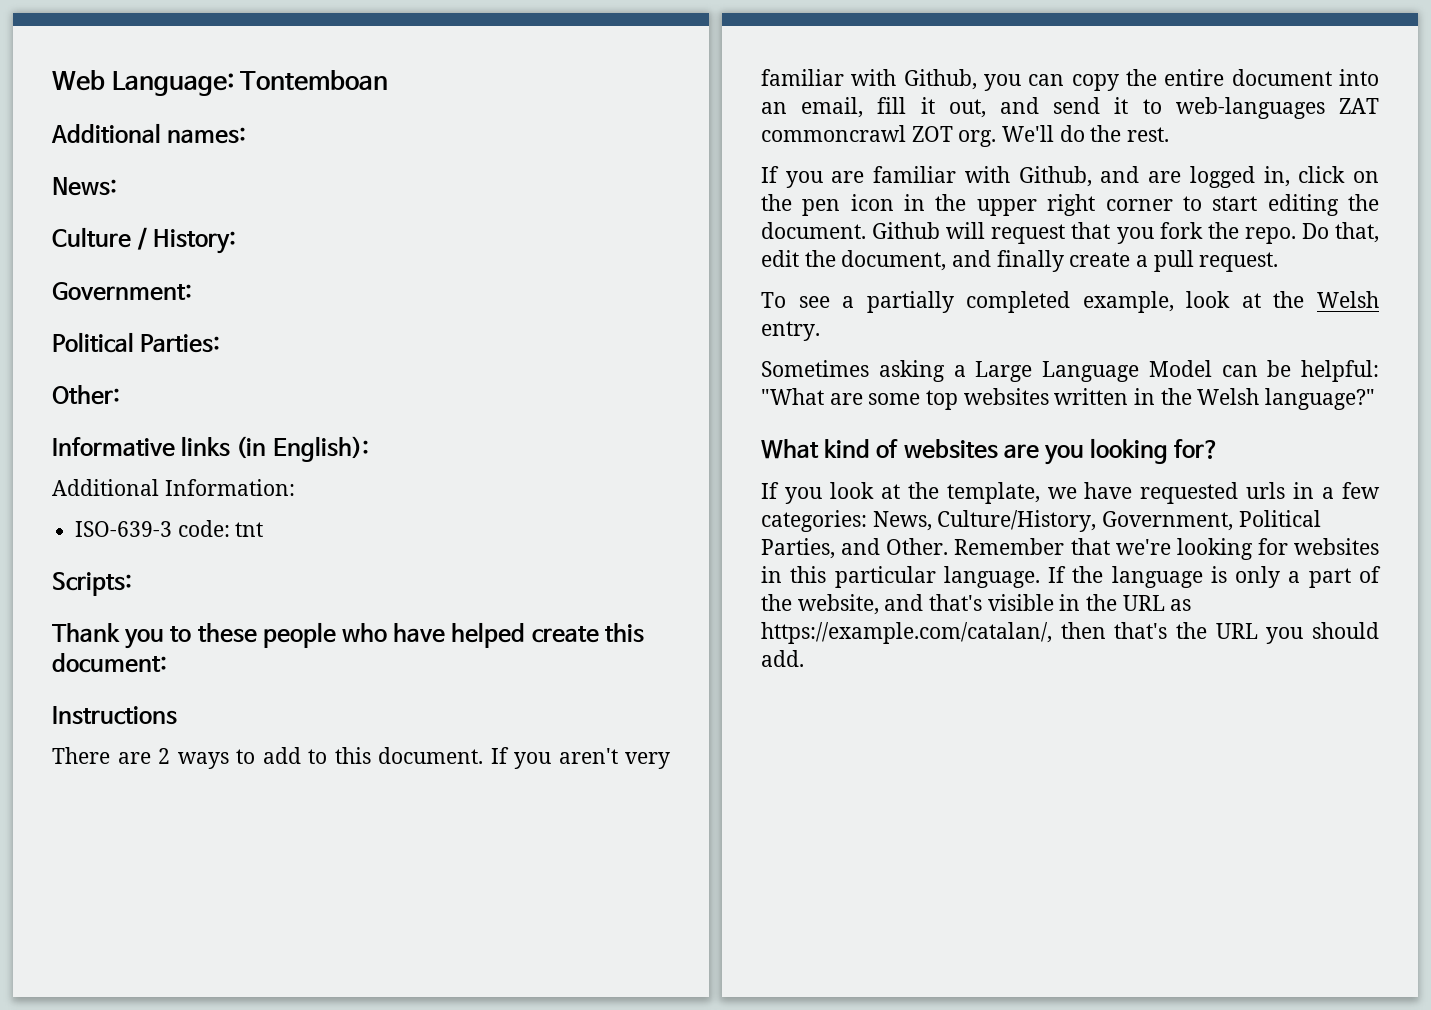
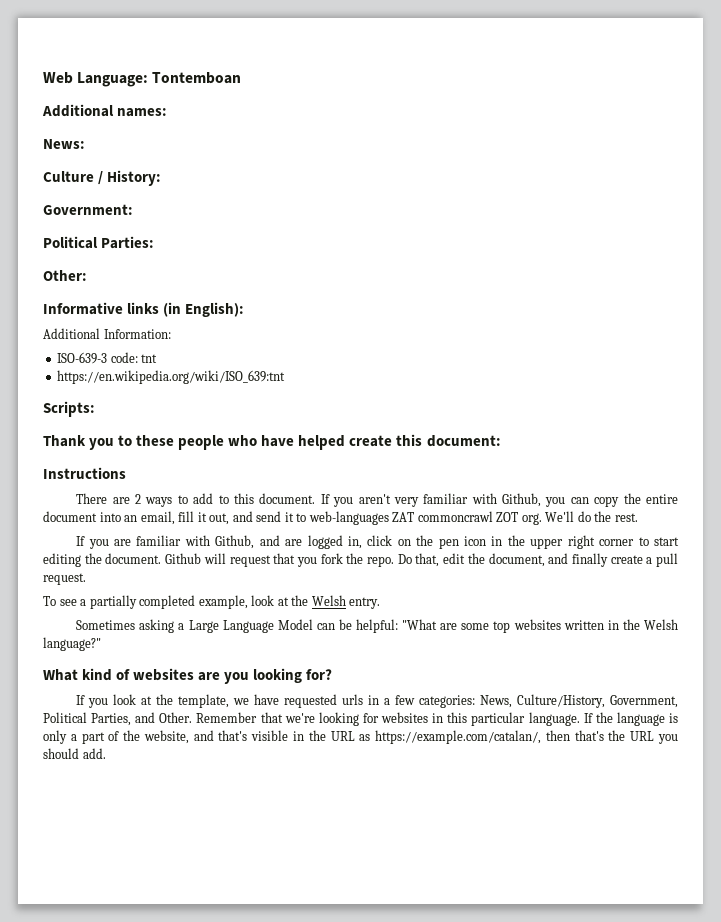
+ https://en.wikipedia.org/wiki/ISO_639:tnt

